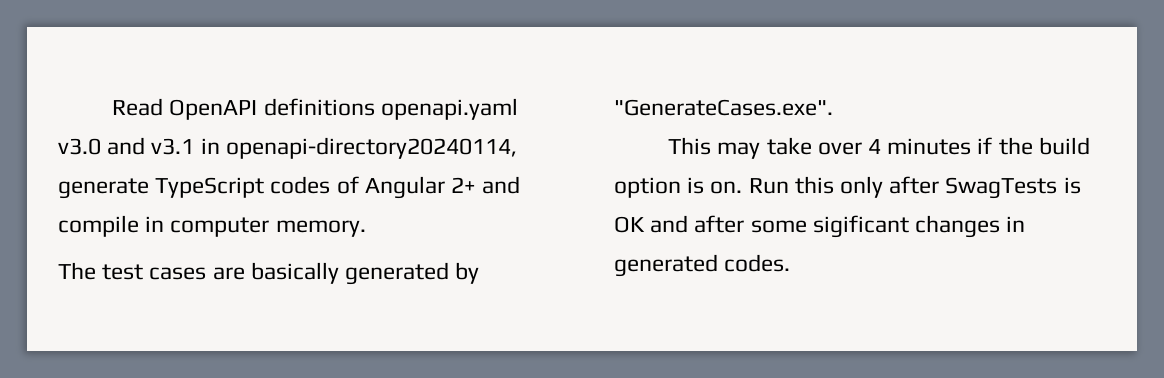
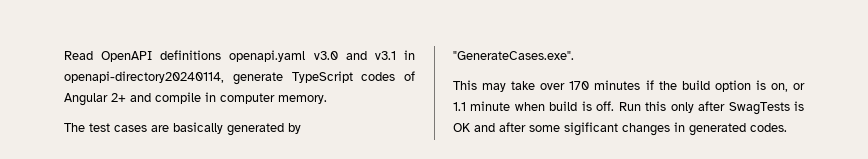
- This may take over 4 minutes if the build option is on.
+ This may take over 170 minutes if the build option is on, or 1.1 minute when build is off.

